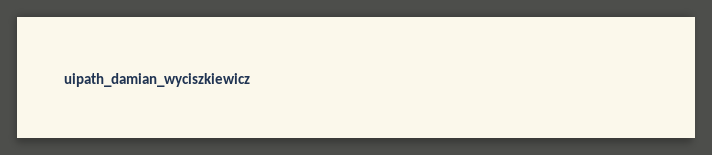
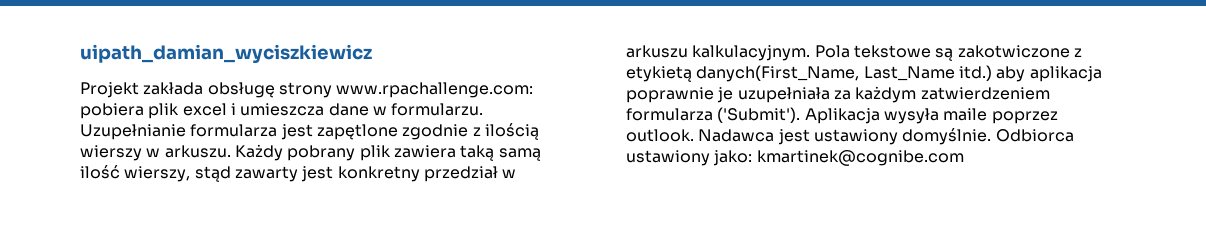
+ Projekt zakłada obsługę strony www.rpachallenge.com: pobiera plik excel i umieszcza dane w formularzu. Uzupełnianie formularza jest zapętlone zgodnie z ilością wierszy w arkuszu. Każdy pobrany plik zawiera taką samą ilość wierszy, stąd zawarty jest konkretny przedział w arkuszu kalkulacyjnym. Pola tekstowe są zakotwiczone z etykietą danych(First_Name, Last_Name itd.) aby aplikacja poprawnie je uzupełniała za każdym zatwierdzeniem formularza ('Submit'). Aplikacja wysyła maile poprzez outlook. Nadawca jest ustawiony domyślnie. Odbiorca ustawiony jako: kmartinek@cognibe.com

